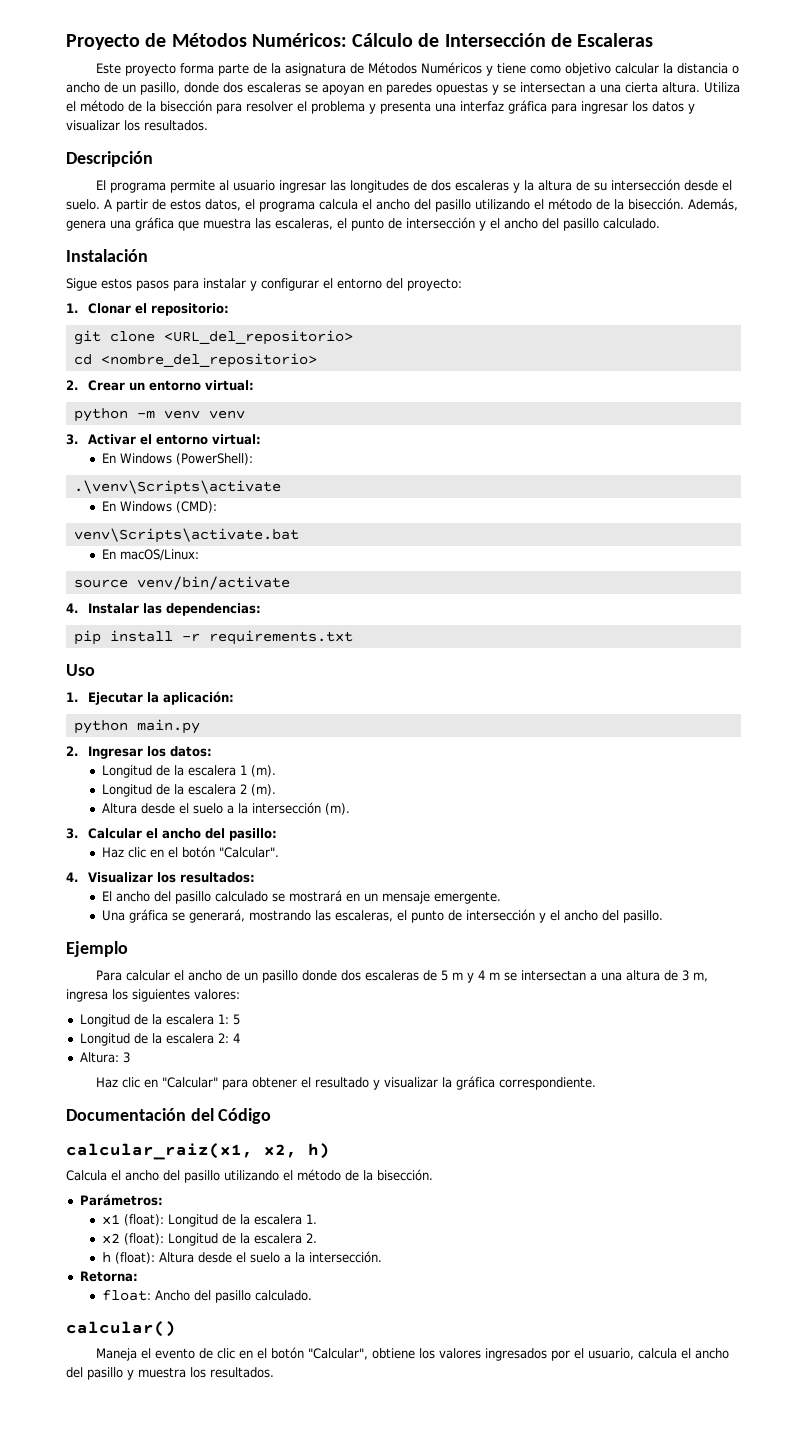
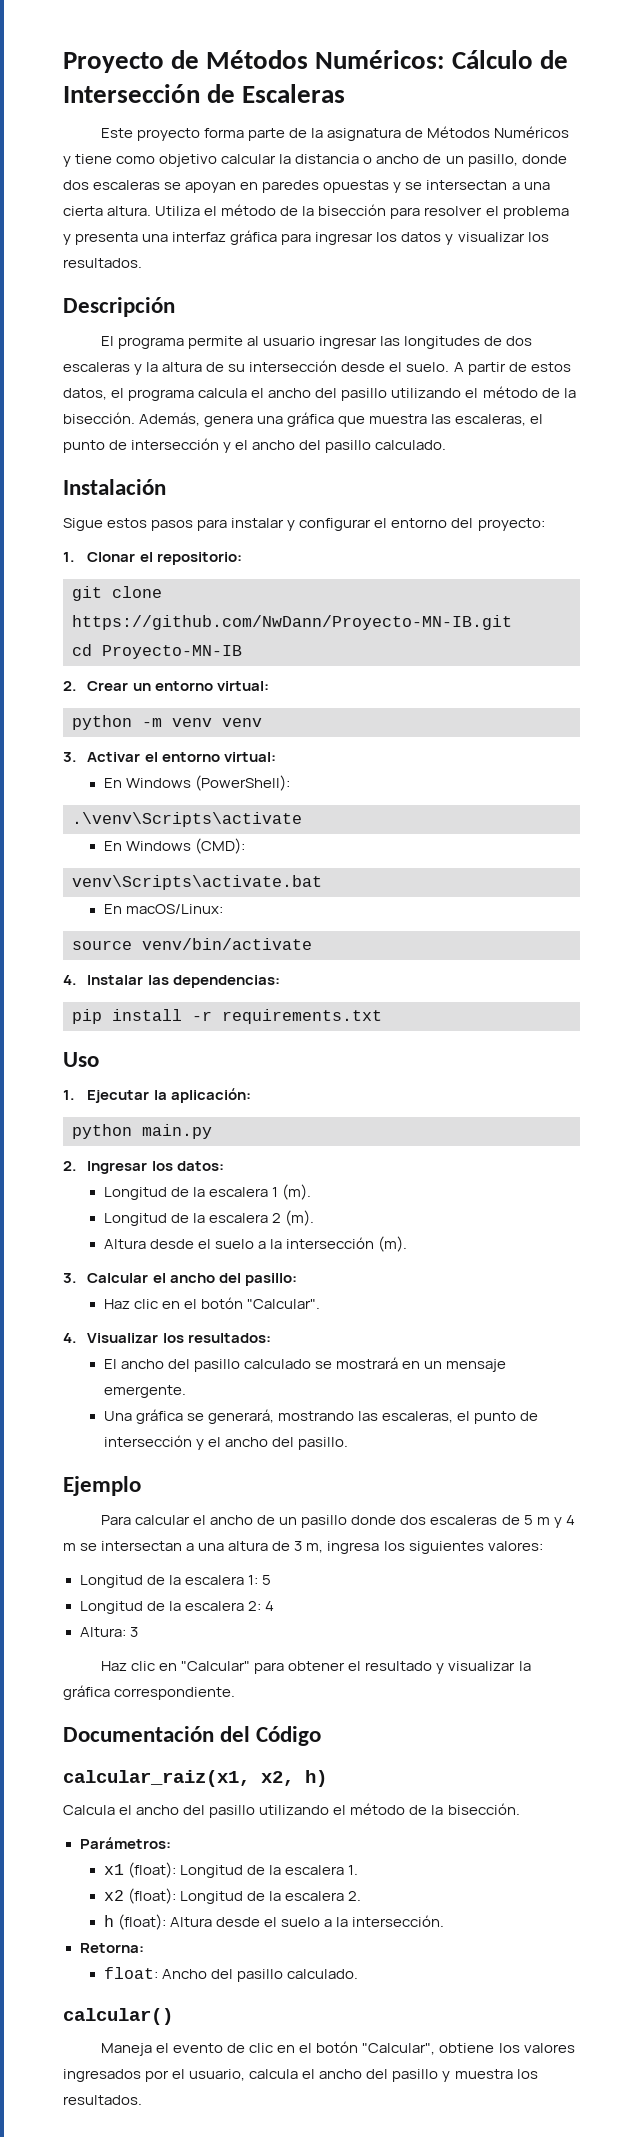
- git clone <URL_del_repositorio>
+ git clone https://github.com/NwDann/Proyecto-MN-IB.git
- cd <nombre_del_repositorio>
+ cd Proyecto-MN-IB

